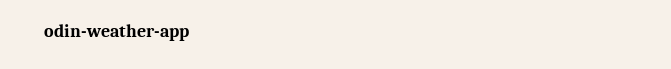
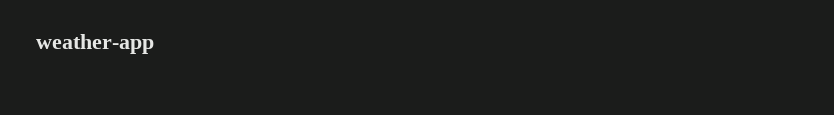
- odin-weather-app
+ weather-app

